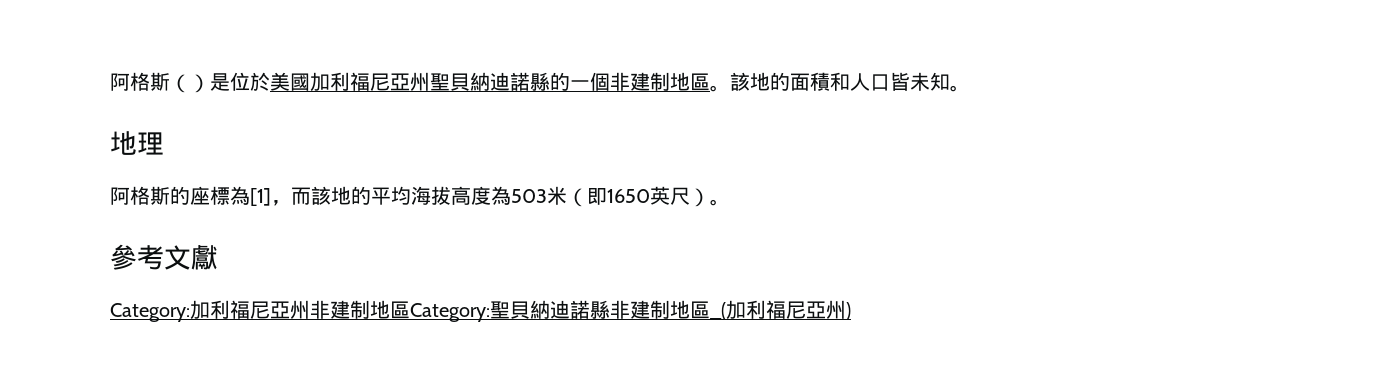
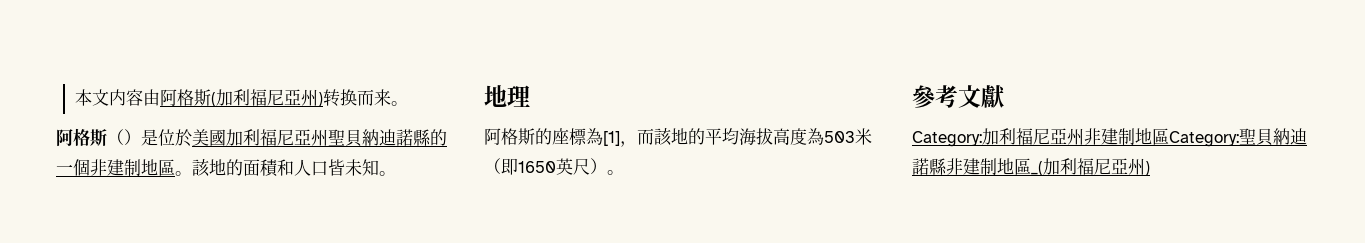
+ 本文内容由阿格斯(加利福尼亞州)转换而来。

